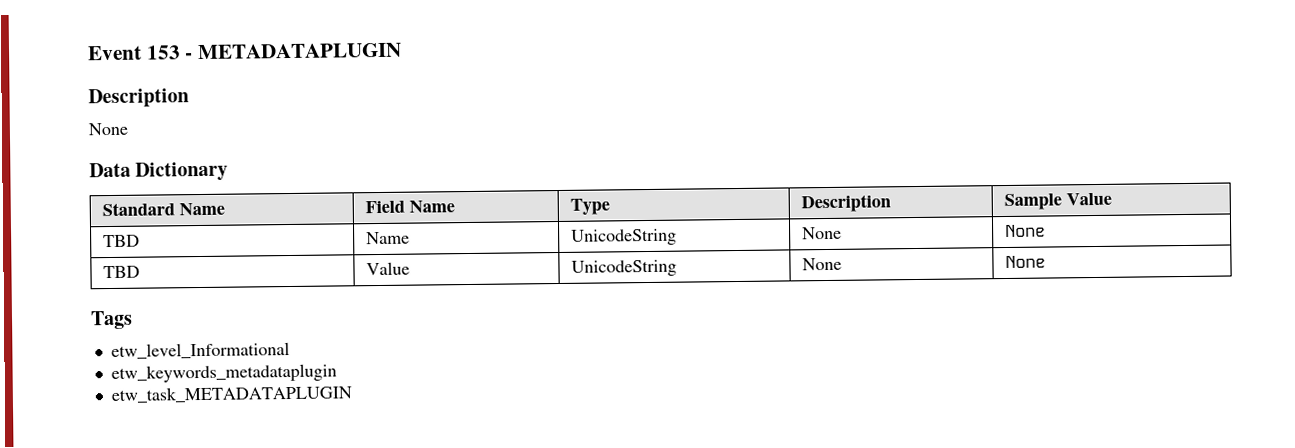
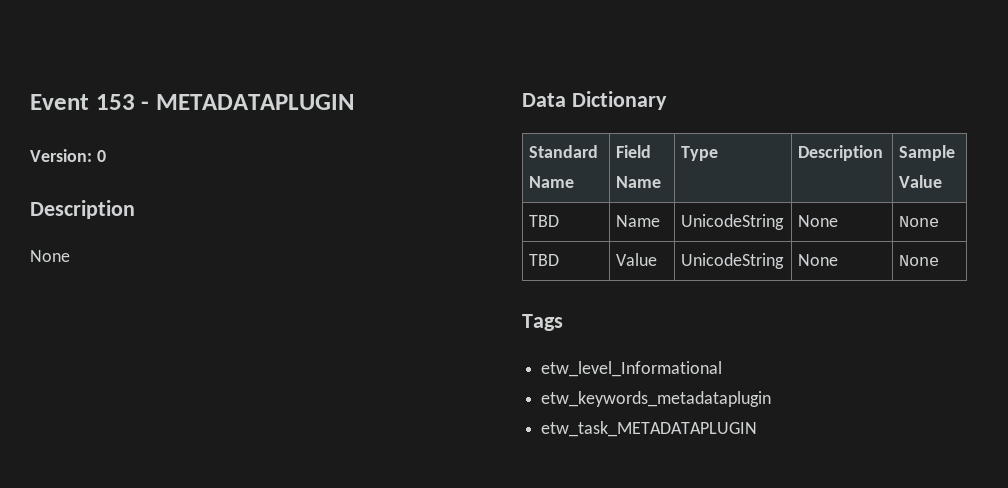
+ Version: 0

